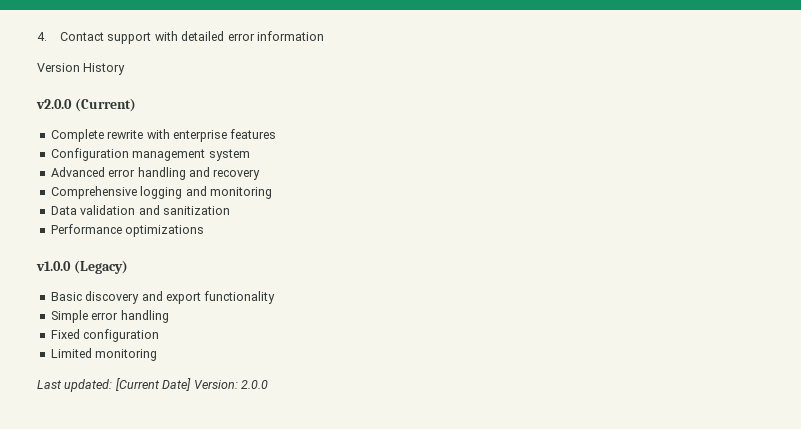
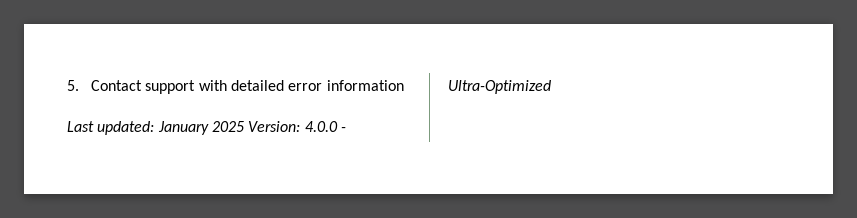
- 4. Contact support with detailed error information
+ 5. Contact support with detailed error information
- Version History
- v2.0.0 (Current)
- Complete rewrite with enterprise features
- Configuration management system
- Advanced error handling and recovery
- Comprehensive logging and monitoring
- Data validation and sanitization
- Performance optimizations
- v1.0.0 (Legacy)
- Basic discovery and export functionality
- Simple error handling
- Fixed configuration
- Limited monitoring
- Last updated: [Current Date] Version: 2.0.0
+ Last updated: January 2025 Version: 4.0.0 - Ultra-Optimized

